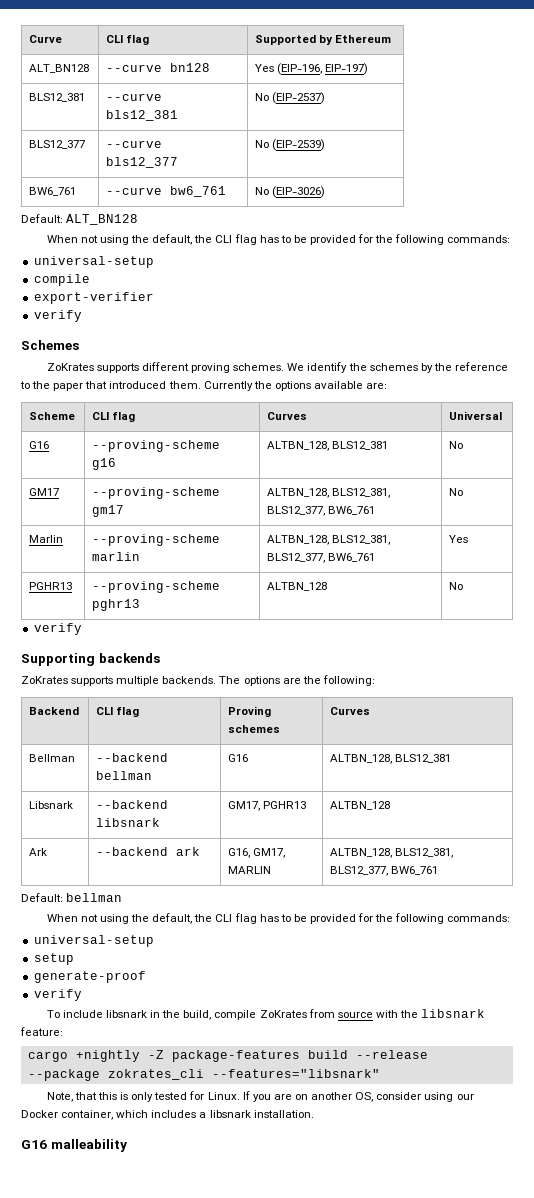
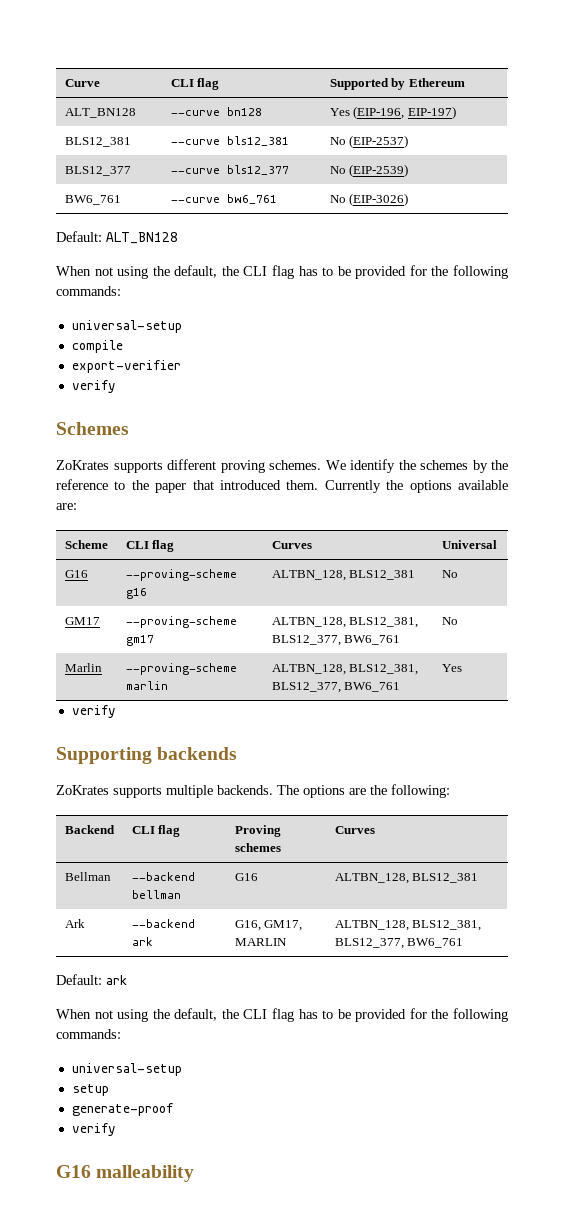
- PGHR13 | --proving-scheme pghr13 | ALTBN_128 | No
- Libsnark | --backend libsnark | GM17, PGHR13 | ALTBN_128
- Default: bellman
+ Default: ark
- To include libsnark in the build, compile ZoKrates from source with the libsnark feature:
- cargo +nightly -Z package-features build --release --package zokrates_cli --features="libsnark"
- Note, that this is only tested for Linux. If you are on another OS, consider using our Docker container, which includes a libsnark installation.

